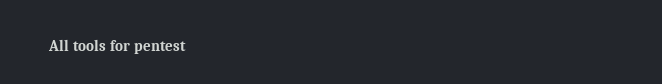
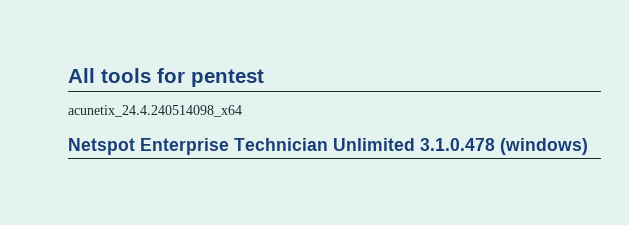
+ acunetix_24.4.240514098_x64
+ Netspot Enterprise Technician Unlimited 3.1.0.478 (windows)

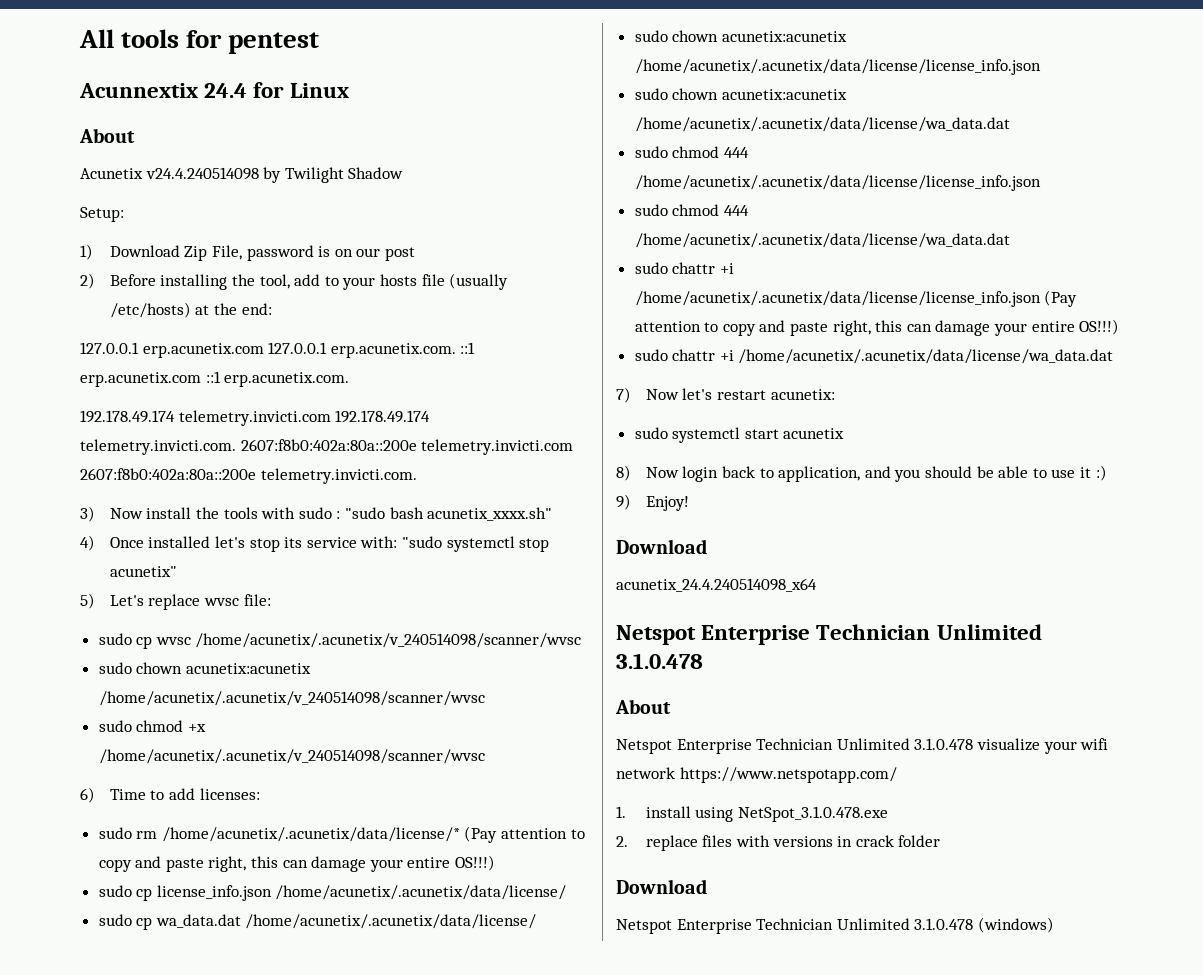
+ Acunnextix 24.4 for Linux
+ About
+ Acunetix v24.4.240514098 by Twilight Shadow
+ Setup:
+ 1) Download Zip File, password is on our post
+ 2) Before installing the tool, add to your hosts file (usually /etc/hosts) at the end:
+ 127.0.0.1 erp.acunetix.com 127.0.0.1 erp.acunetix.com. ::1 erp.acunetix.com ::1 erp.acunetix.com.
+ 192.178.49.174 telemetry.invicti.com 192.178.49.174 telemetry.invicti.com. 2607:f8b0:402a:80a::200e telemetry.invicti.com 2607:f8b0:402a:80a::200e telemetry.invicti.com.
+ 3) Now install the tools with sudo : "sudo bash acunetix_xxxx.sh"
+ 4) Once installed let's stop its service with: "sudo systemctl stop acunetix"
+ 5) Let's replace wvsc file:
+ sudo cp wvsc /home/acunetix/.acunetix/v_240514098/scanner/wvsc
+ sudo chown acunetix:acunetix /home/acunetix/.acunetix/v_240514098/scanner/wvsc
+ sudo chmod +x /home/acunetix/.acunetix/v_240514098/scanner/wvsc
+ 6) Time to add licenses:
+ sudo rm /home/acunetix/.acunetix/data/license/* (Pay attention to copy and paste right, this can damage your entire OS!!!)
+ sudo cp license_info.json /home/acunetix/.acunetix/data/license/
+ sudo cp wa_data.dat /home/acunetix/.acunetix/data/license/
+ sudo chown acunetix:acunetix /home/acunetix/.acunetix/data/license/license_info.json
+ sudo chown acunetix:acunetix /home/acunetix/.acunetix/data/license/wa_data.dat
+ sudo chmod 444 /home/acunetix/.acunetix/data/license/license_info.json
+ sudo chmod 444 /home/acunetix/.acunetix/data/license/wa_data.dat
+ sudo chattr +i /home/acunetix/.acunetix/data/license/license_info.json (Pay attention to copy and paste right, this can damage your entire OS!!!)
+ sudo chattr +i /home/acunetix/.acunetix/data/license/wa_data.dat
+ 7) Now let's restart acunetix:
+ sudo systemctl start acunetix
+ 8) Now login back to application, and you should be able to use it :)
+ 9) Enjoy!
+ Download
  acunetix_24.4.240514098_x64
+ Netspot Enterprise Technician Unlimited 3.1.0.478
+ About
+ Netspot Enterprise Technician Unlimited 3.1.0.478 visualize your wifi network https://www.netspotapp.com/
+ 1. install using NetSpot_3.1.0.478.exe
+ 2. replace files with versions in crack folder
+ Download

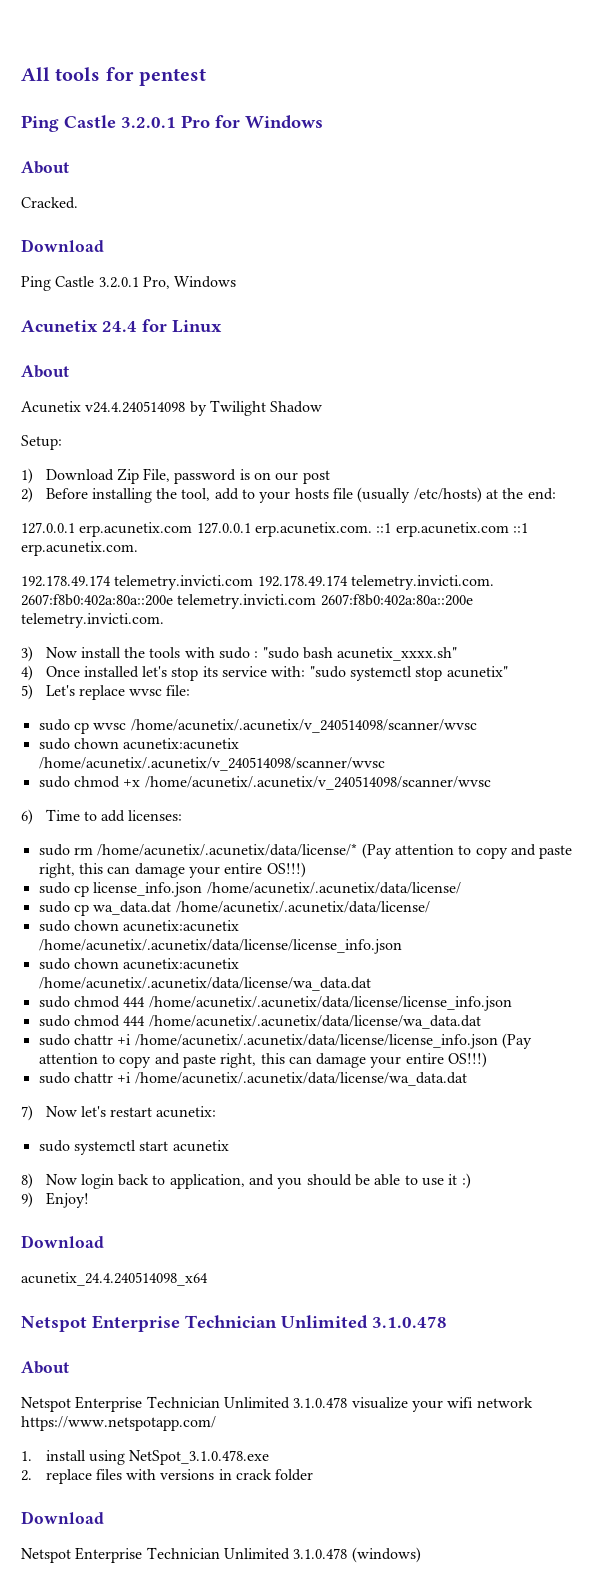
- Acunnextix 24.4 for Linux
+ Ping Castle 3.2.0.1 Pro for Windows
+ About
+ Cracked.
+ Download
+ Ping Castle 3.2.0.1 Pro, Windows
+ Acunetix 24.4 for Linux

